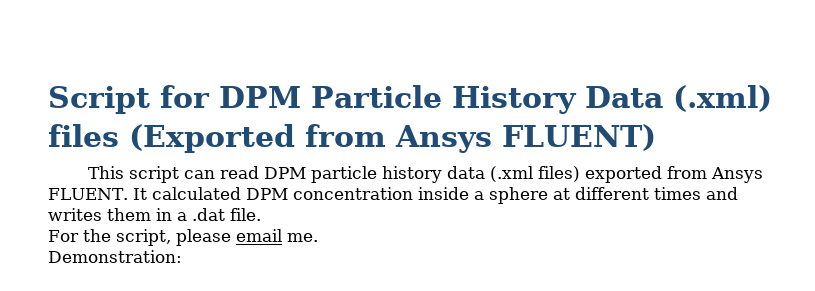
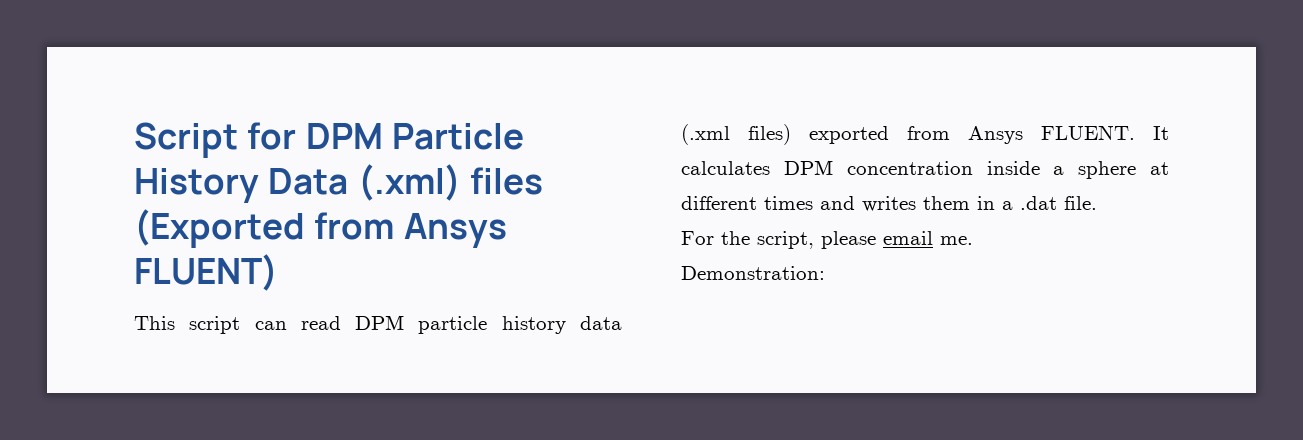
- It calculated DPM concentration inside a sphere at different times and writes them in a .dat file.
+ It calculates DPM concentration inside a sphere at different times and writes them in a .dat file.

